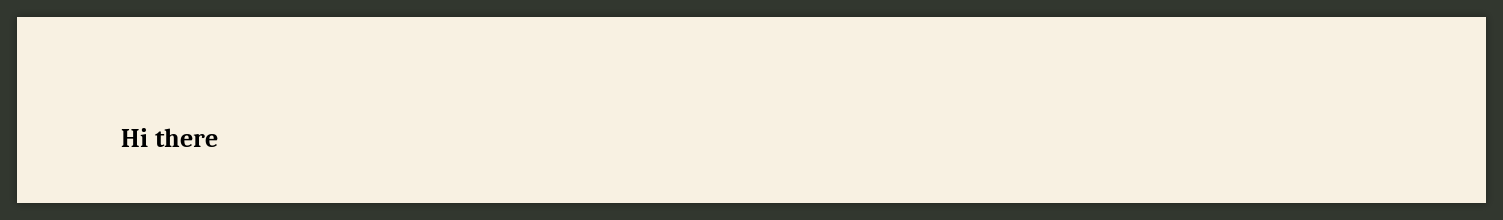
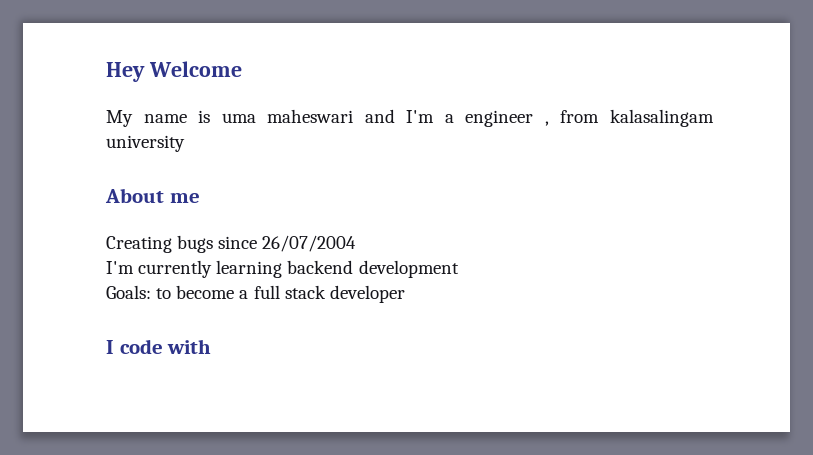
- Hi there
+ Hey Welcome
+ My name is uma maheswari and I'm a engineer , from kalasalingam university
+ About me
+ Creating bugs since 26/07/2004
+ I'm currently learning backend development
+ Goals: to become a full stack developer
+ I code with

